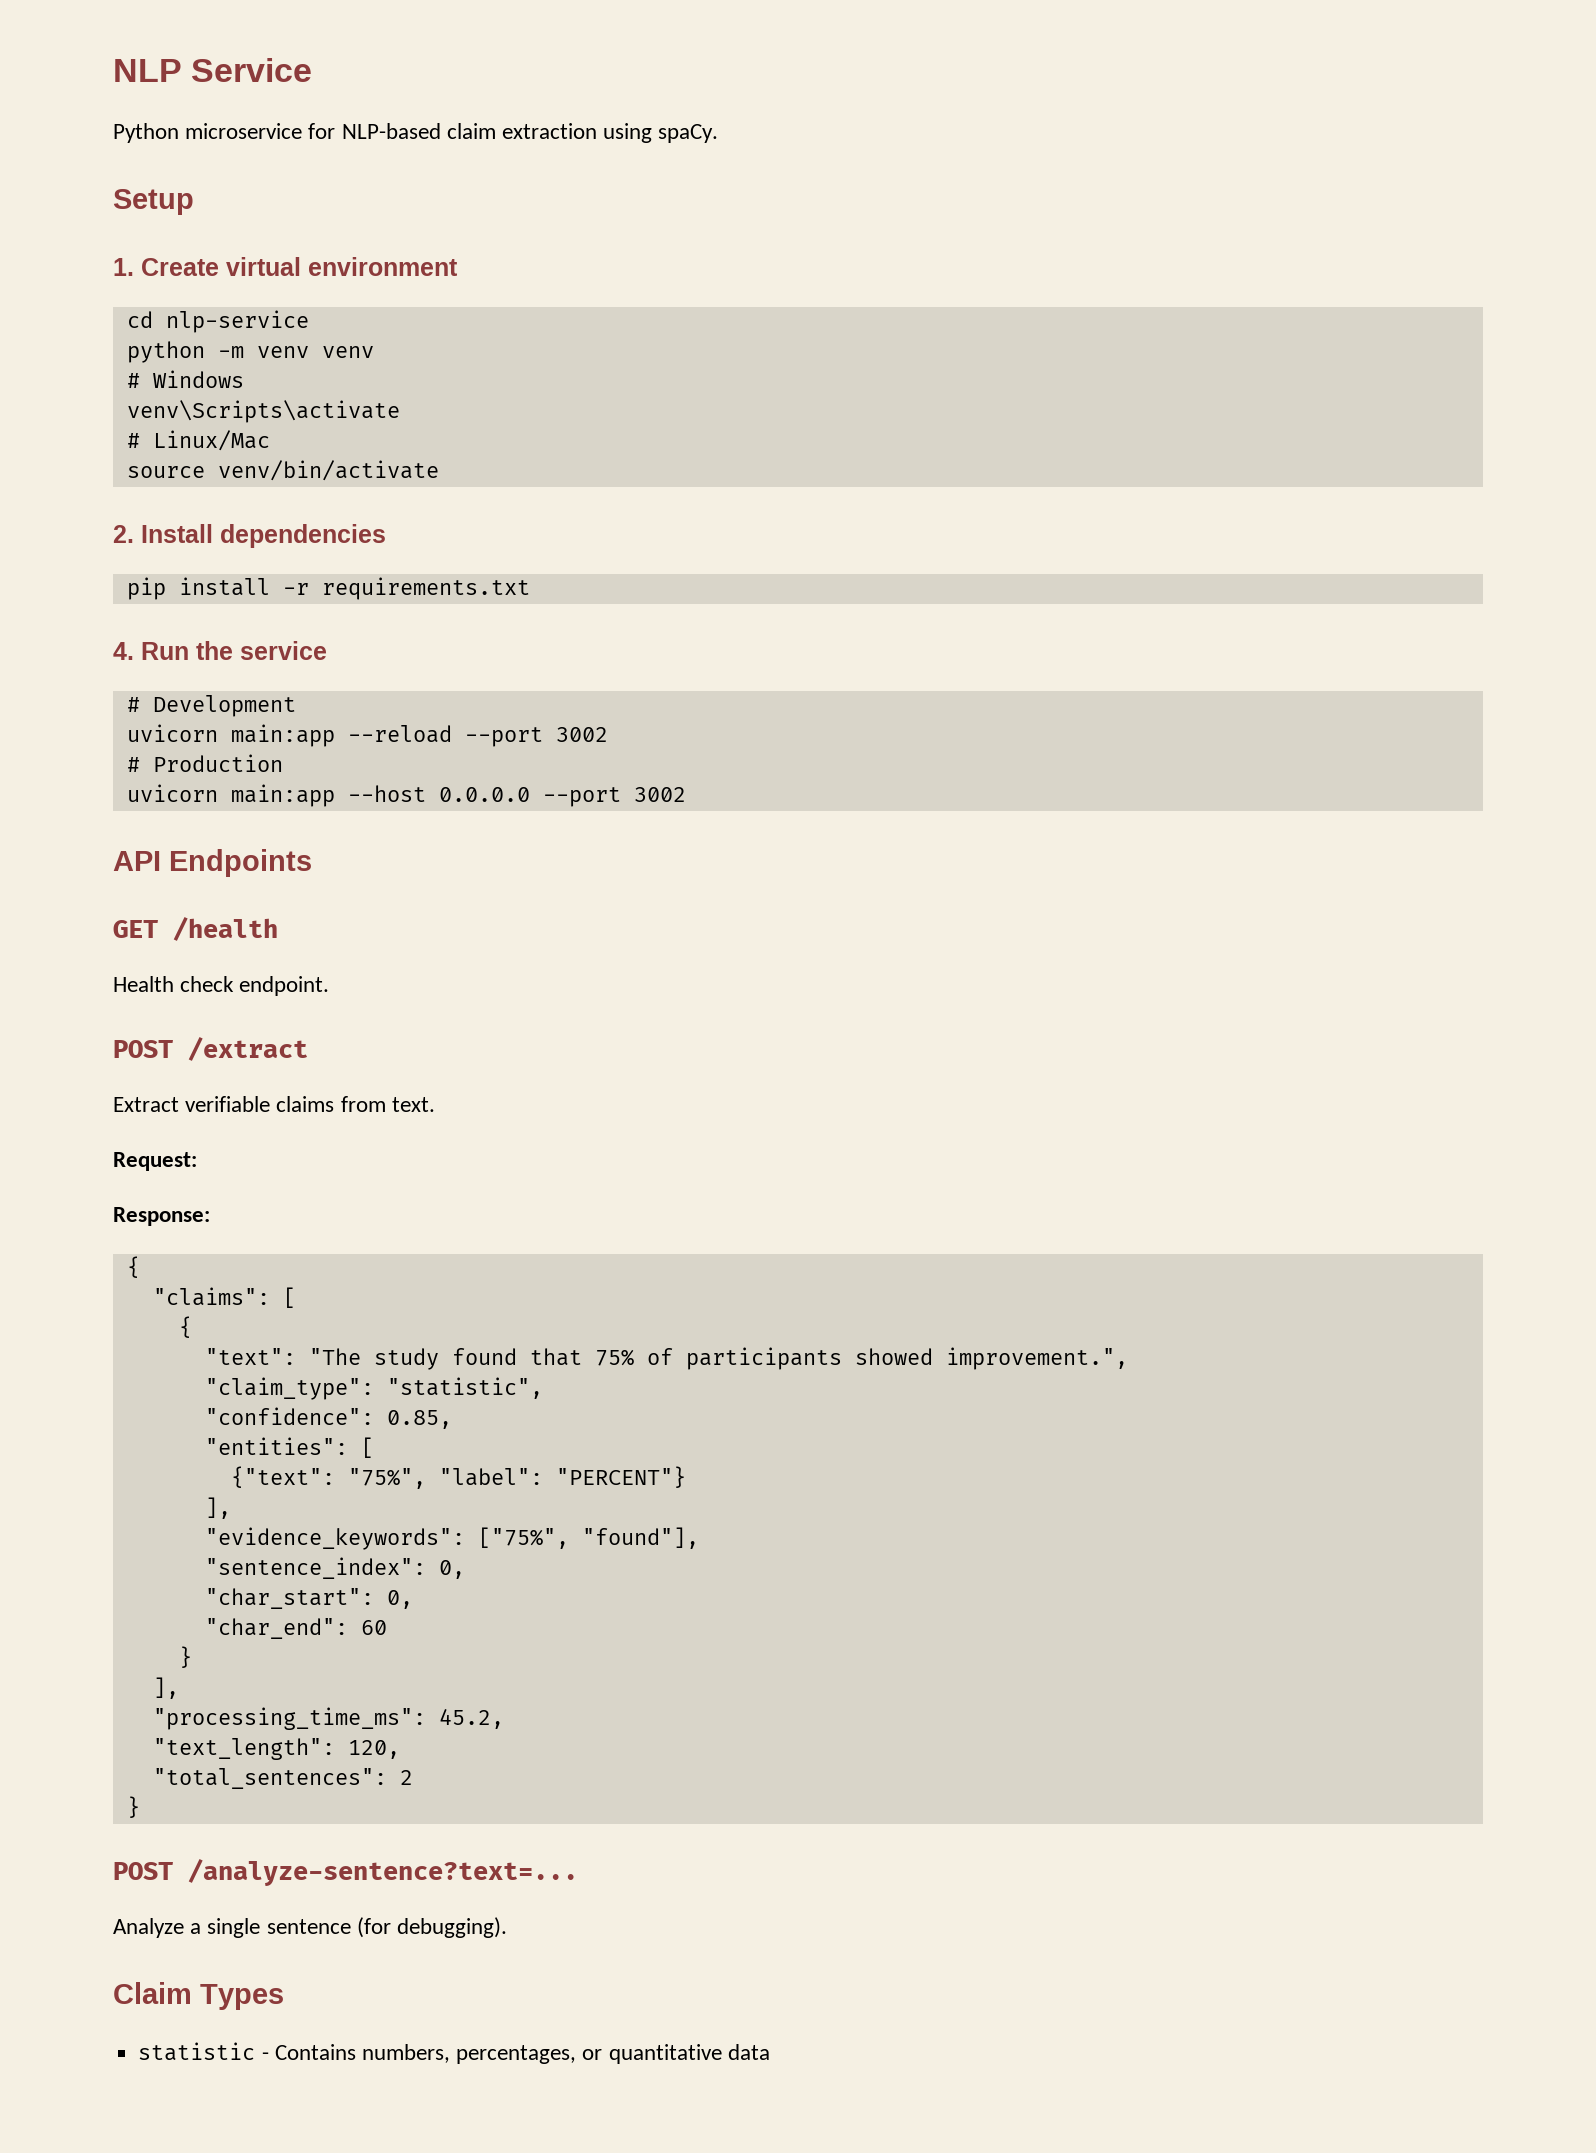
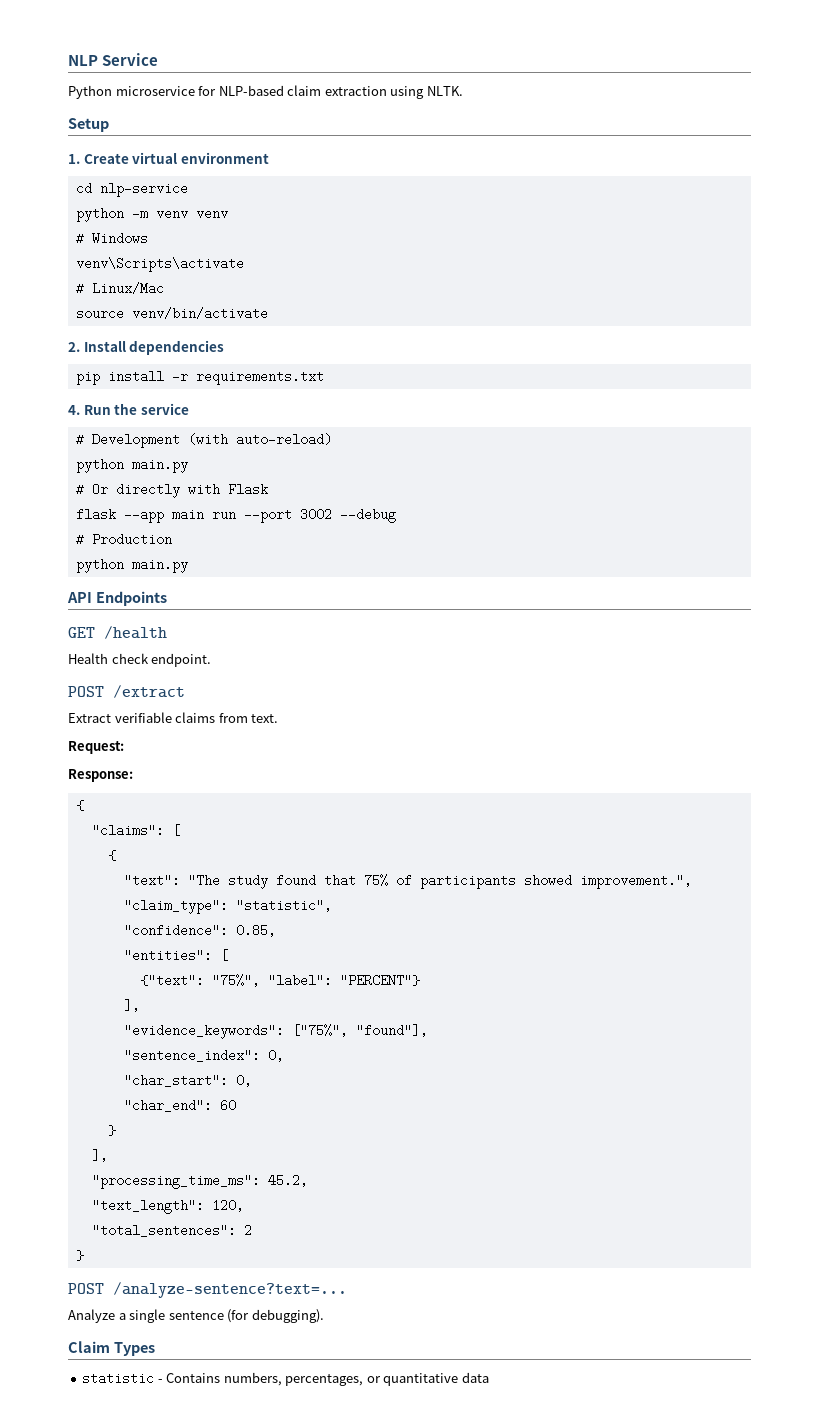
- Python microservice for NLP-based claim extraction using spaCy.
+ Python microservice for NLP-based claim extraction using NLTK.
- # Development
- uvicorn main:app --reload --port 3002
+ # Development (with auto-reload)
+ python main.py
+ # Or directly with Flask
+ flask --app main run --port 3002 --debug
  # Production
- uvicorn main:app --host 0.0.0.0 --port 3002
+ python main.py

